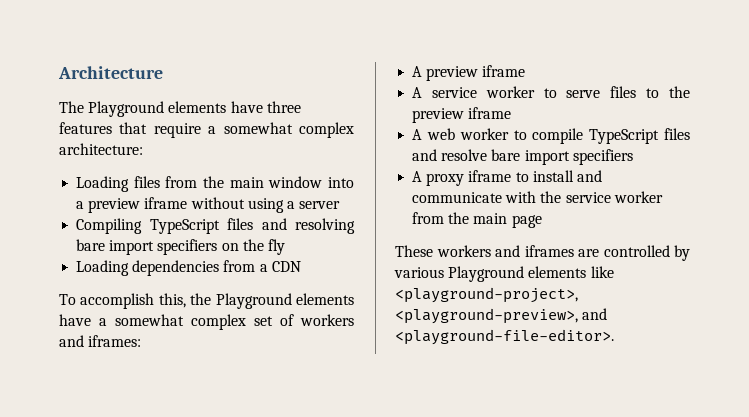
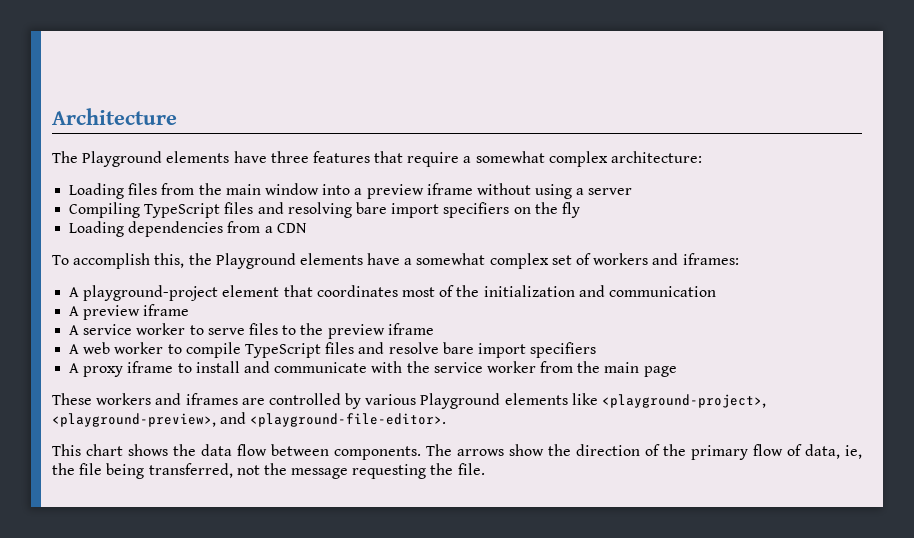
+ A playground-project element that coordinates most of the initialization and communication
+ This chart shows the data flow between components. The arrows show the direction of the primary flow of data, ie, the file being transferred, not the message requesting the file.

